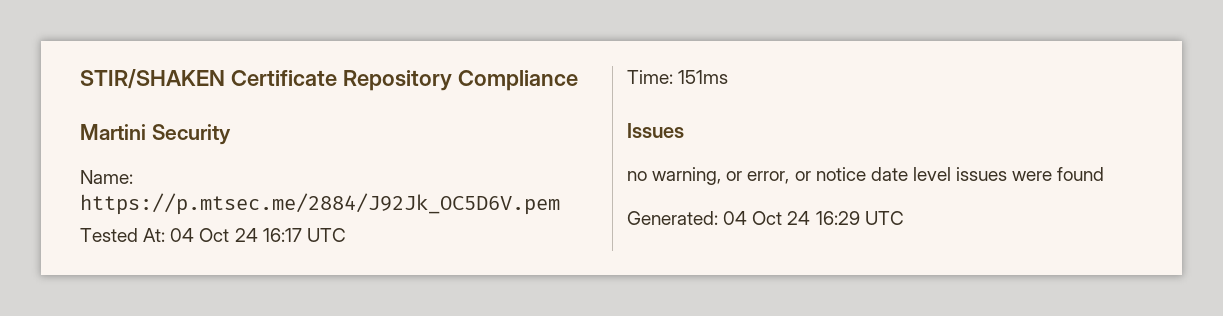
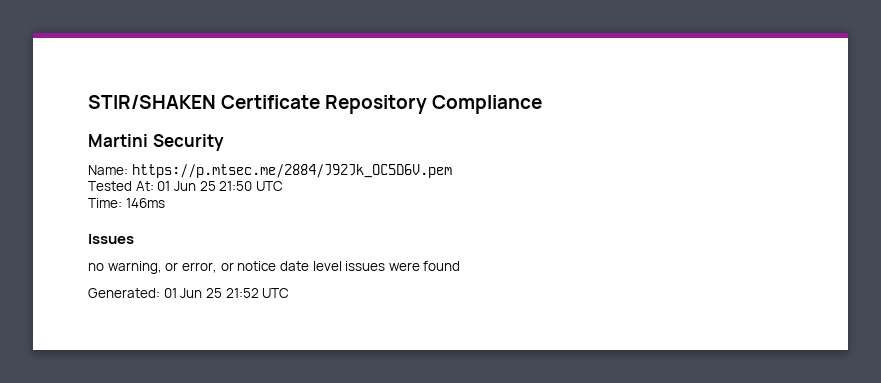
- Tested At: 04 Oct 24 16:17 UTC
+ Tested At: 01 Jun 25 21:50 UTC
- Time: 151ms
+ Time: 146ms
- Generated: 04 Oct 24 16:29 UTC
+ Generated: 01 Jun 25 21:52 UTC

